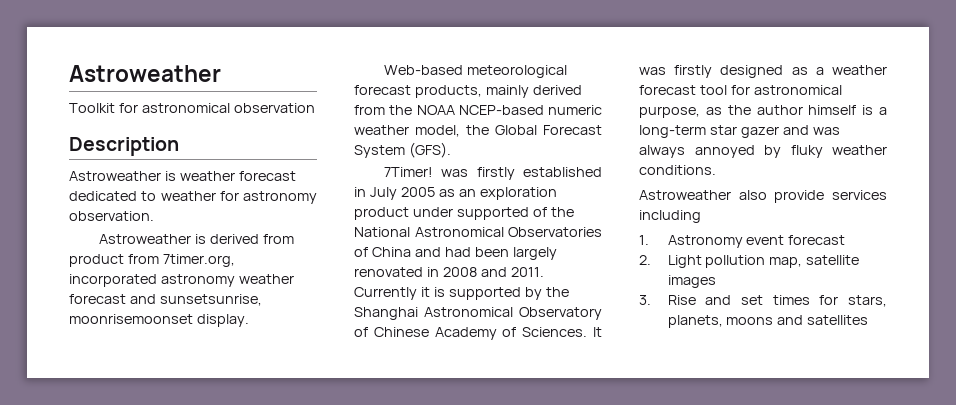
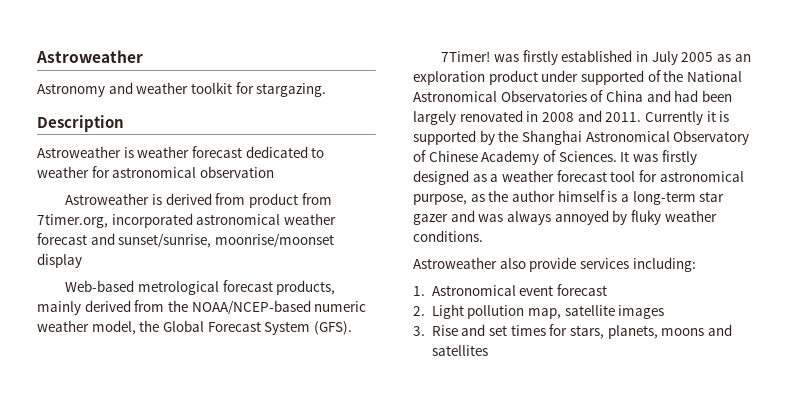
- Toolkit for astronomical observation
+ Astronomy and weather toolkit for stargazing.
- Astroweather is weather forecast dedicated to weather for astronomy observation.
+ Astroweather is weather forecast dedicated to weather for astronomical observation
- Astroweather is derived from product from 7timer.org, incorporated astronomy weather forecast and sunsetsunrise, moonrisemoonset display.
+ Astroweather is derived from product from 7timer.org, incorporated astronomical weather forecast and sunset/sunrise, moonrise/moonset display
- Web-based meteorological forecast products, mainly derived from the NOAA NCEP-based numeric weather model, the Global Forecast System (GFS).
+ Web-based metrological forecast products, mainly derived from the NOAA/NCEP-based numeric weather model, the Global Forecast System (GFS).
- Astroweather also provide services including
+ Astroweather also provide services including:
- 1. Astronomy event forecast
+ 1. Astronomical event forecast

